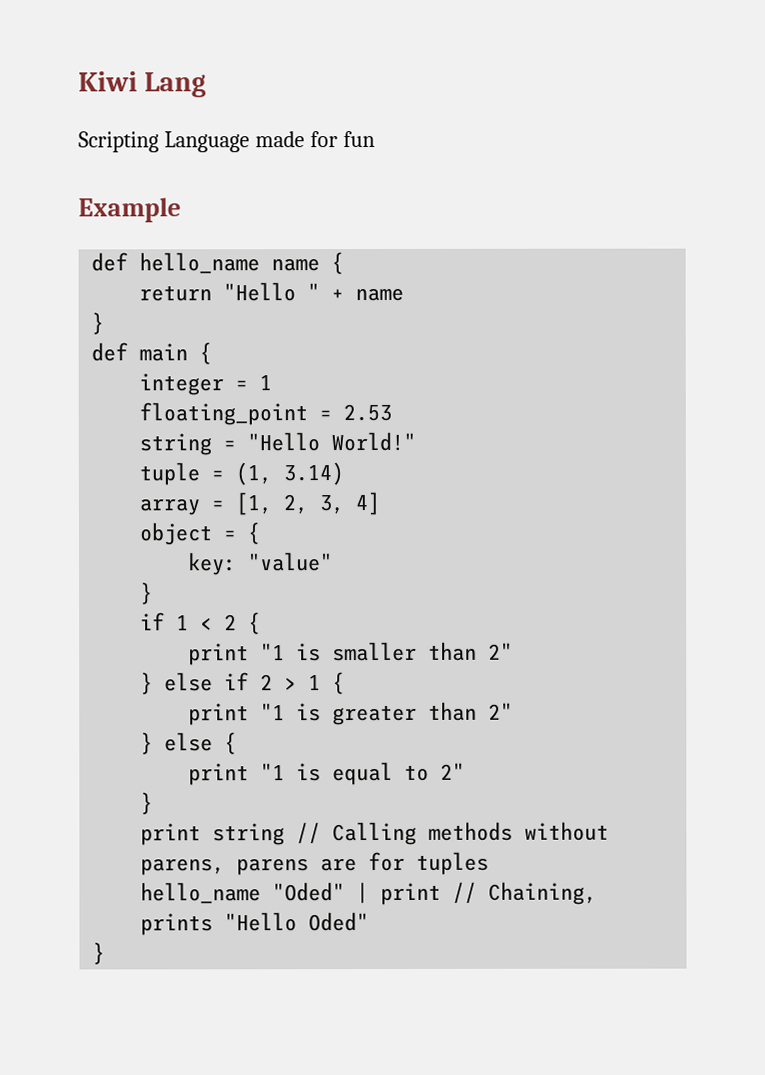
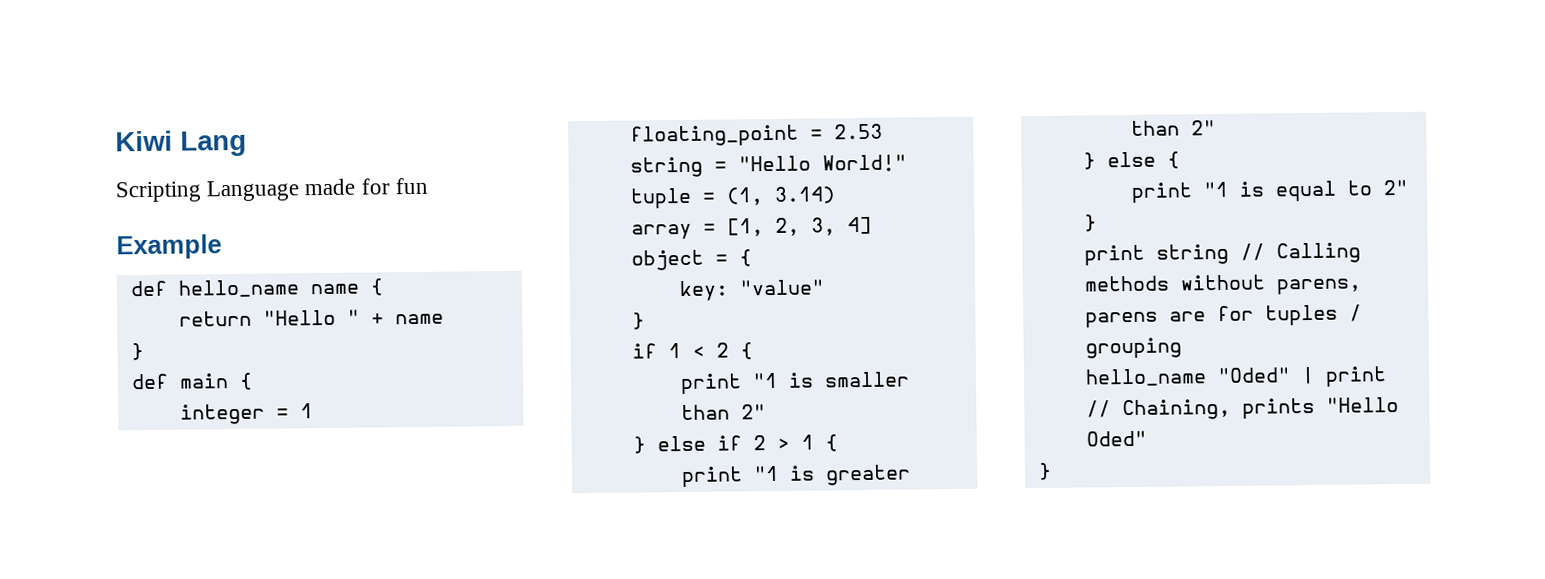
- print string // Calling methods without parens, parens are for tuples
+ print string // Calling methods without parens, parens are for tuples / grouping

